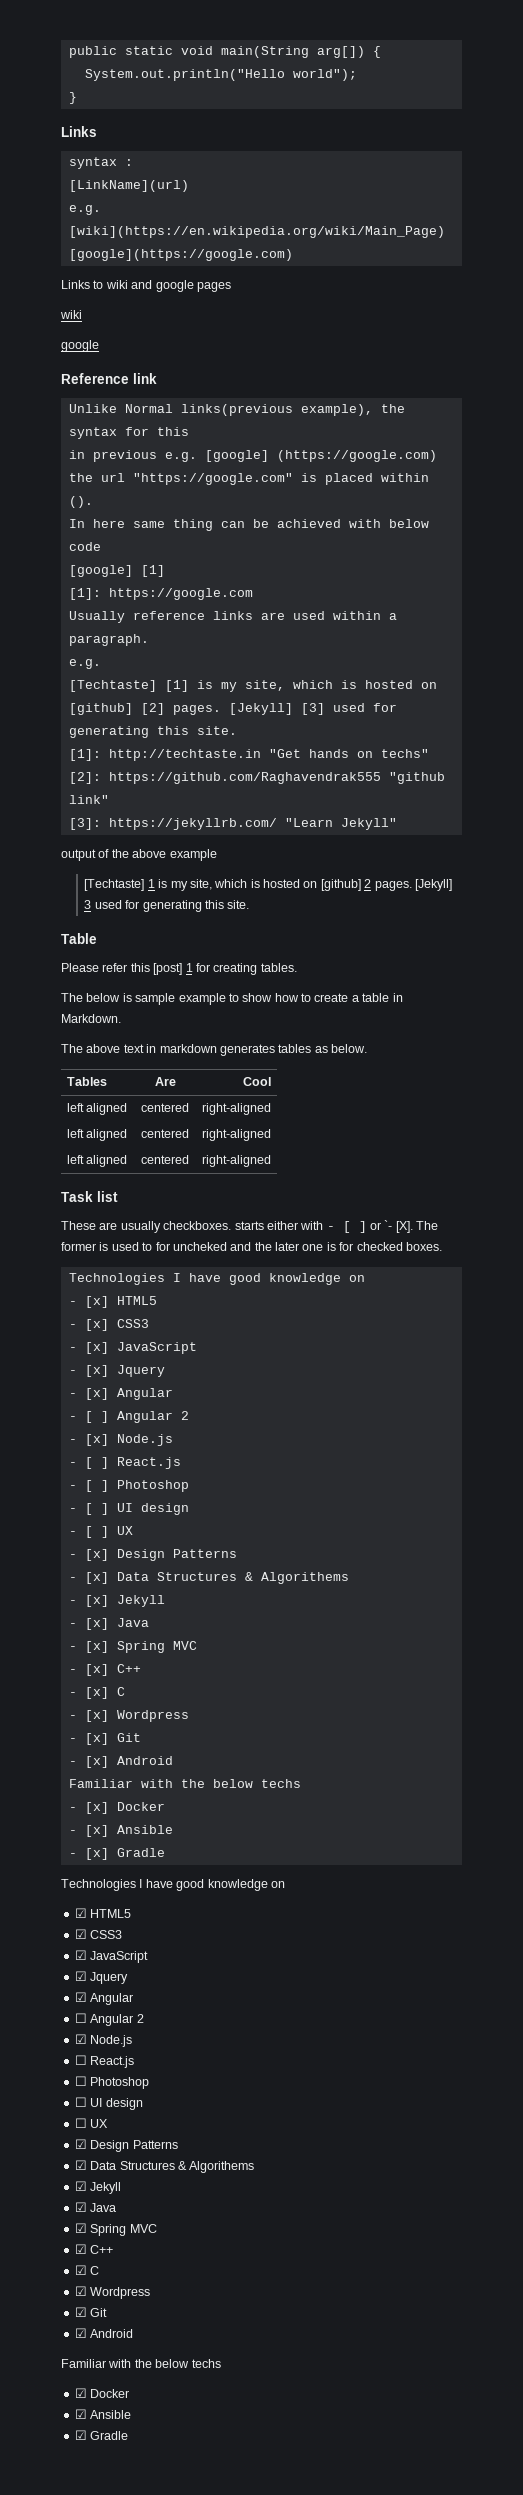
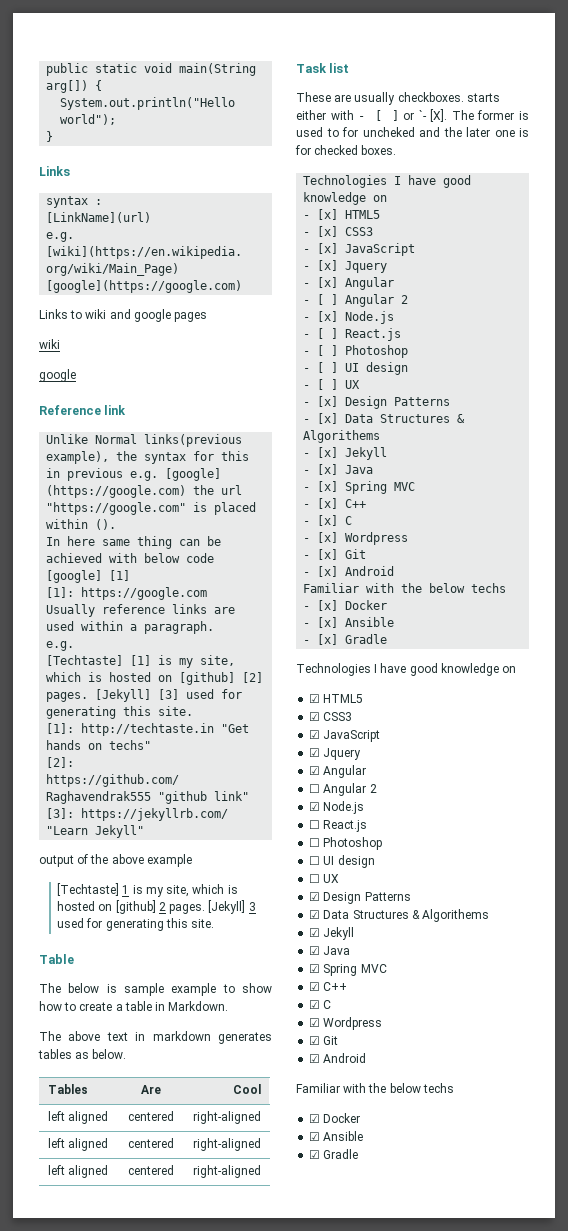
- Please refer this [post] 1 for creating tables.

